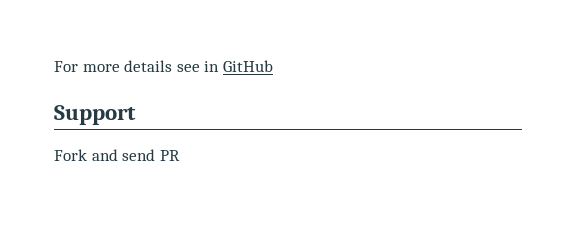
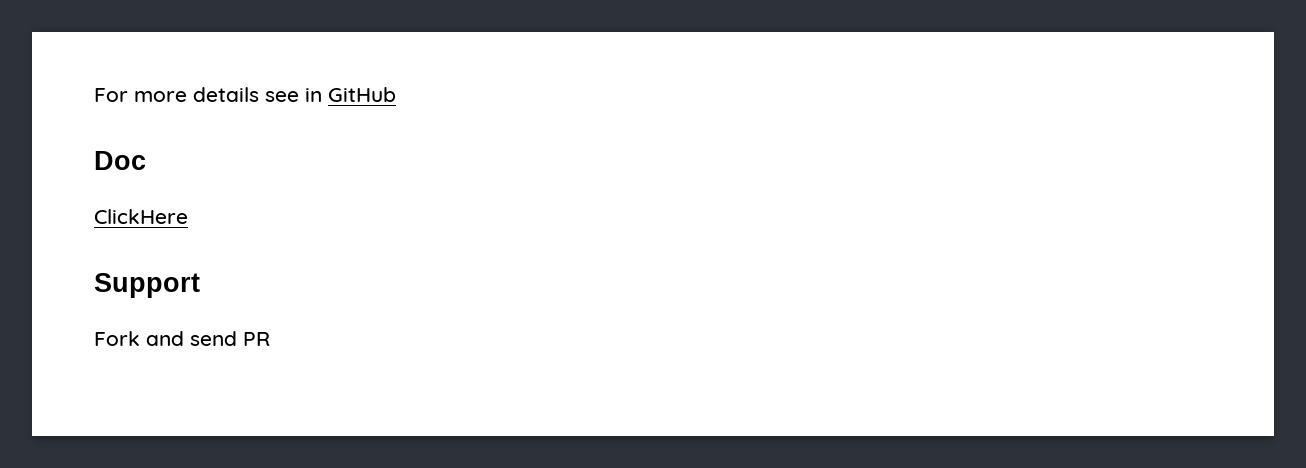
+ Doc
+ ClickHere

